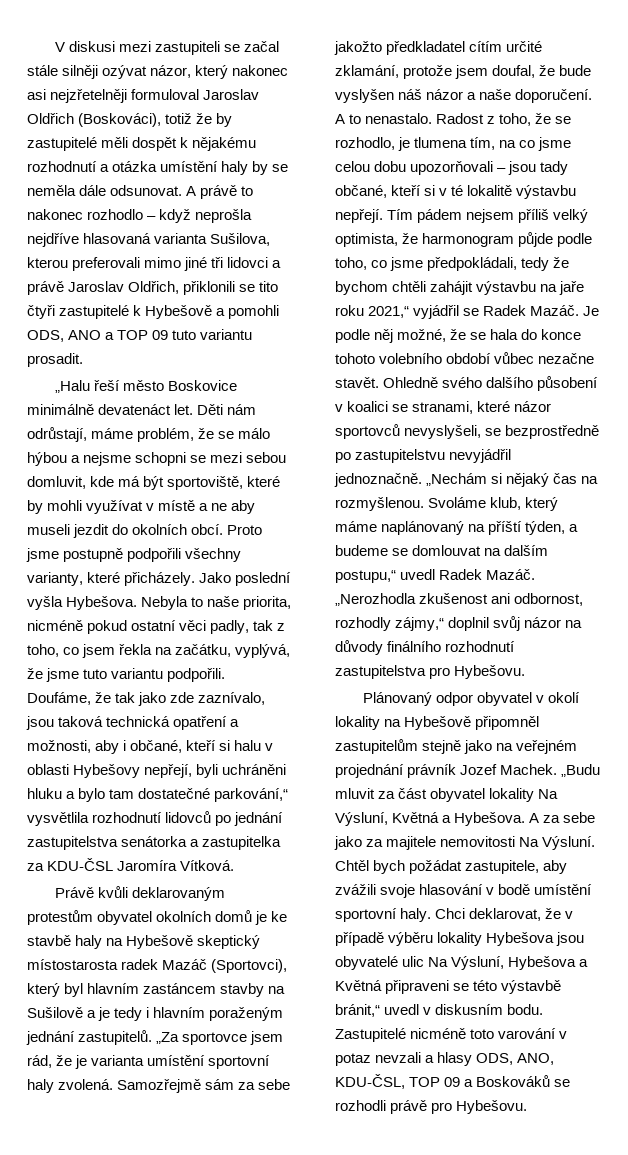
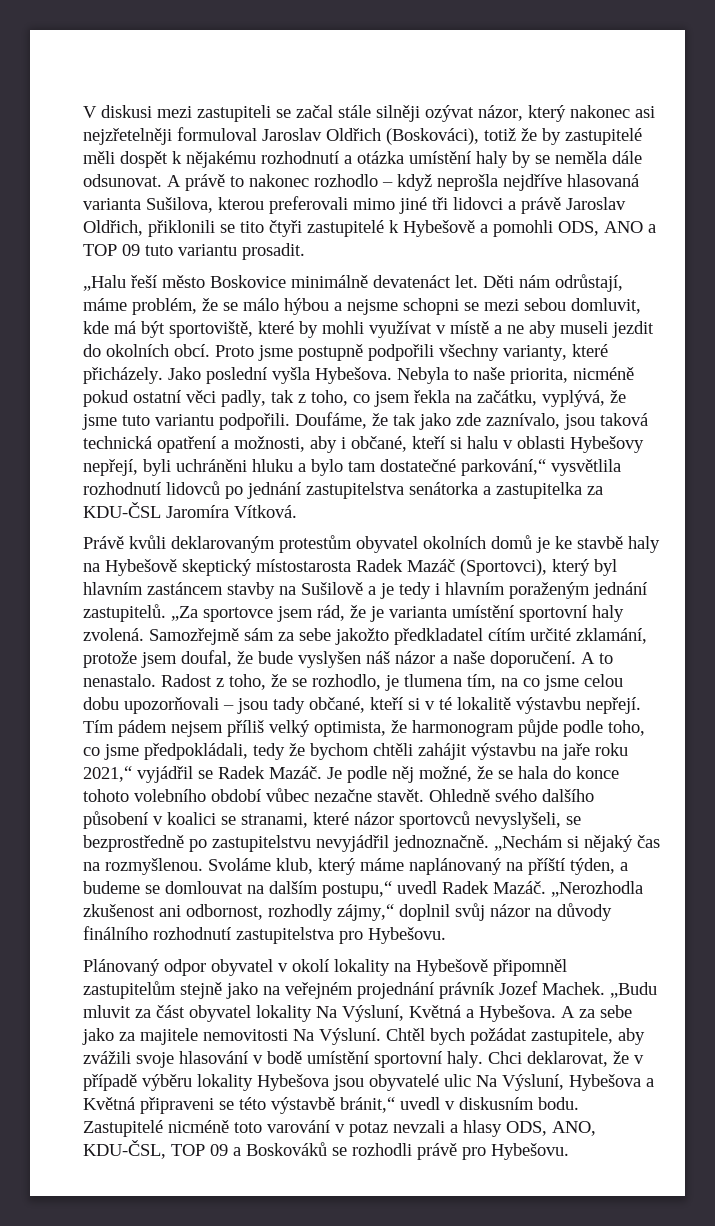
- Právě kvůli deklarovaným protestům obyvatel okolních domů je ke stavbě haly na Hybešově skeptický místostarosta radek Mazáč (Sportovci), který byl hlavním zastáncem stavby na Sušilově a je tedy i hlavním poraženým jednání zastupitelů.
+ Právě kvůli deklarovaným protestům obyvatel okolních domů je ke stavbě haly na Hybešově skeptický místostarosta Radek Mazáč (Sportovci), který byl hlavním zastáncem stavby na Sušilově a je tedy i hlavním poraženým jednání zastupitelů.

